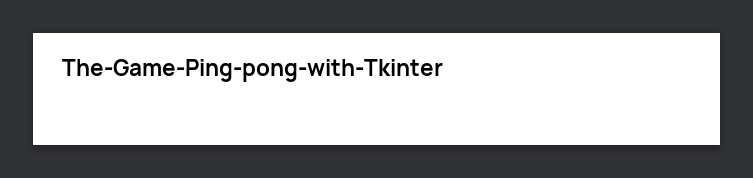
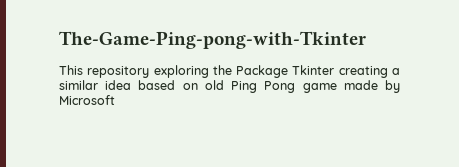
+ This repository exploring the Package Tkinter creating a similar idea based on old Ping Pong game made by Microsoft

